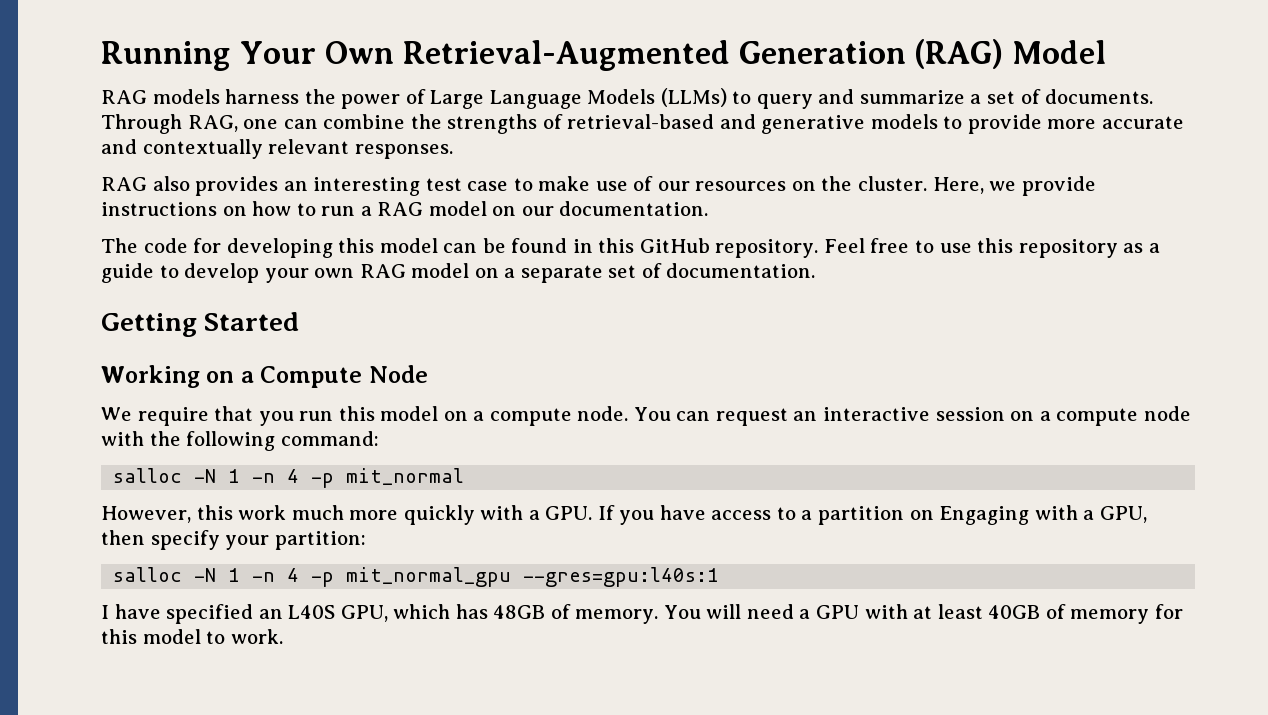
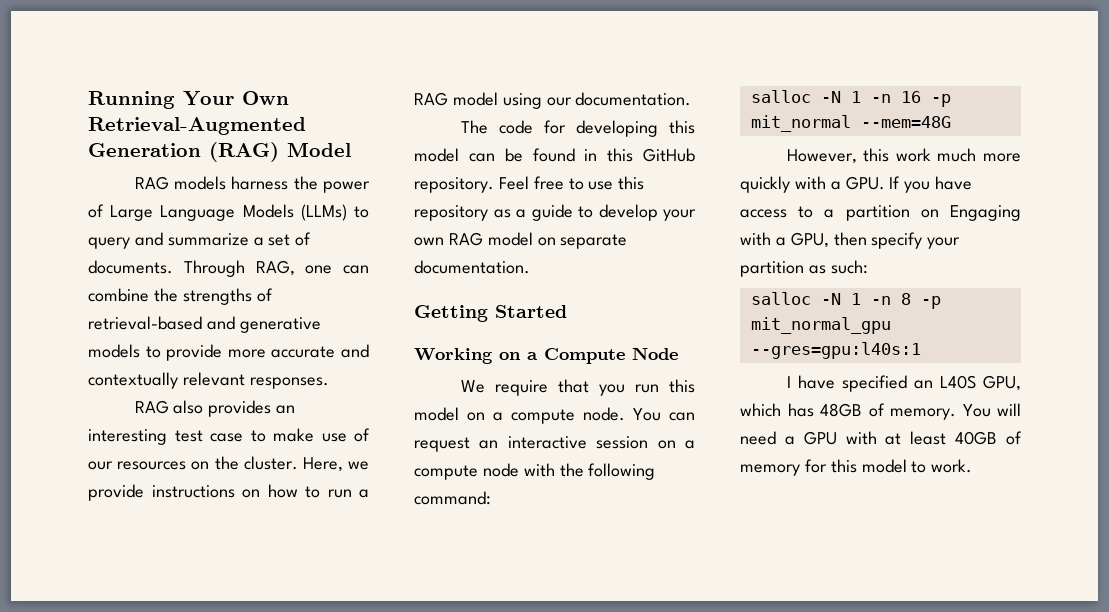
- Here, we provide instructions on how to run a RAG model on our documentation.
+ Here, we provide instructions on how to run a RAG model using our documentation.
- Feel free to use this repository as a guide to develop your own RAG model on a separate set of documentation.
+ Feel free to use this repository as a guide to develop your own RAG model on separate documentation.
- salloc -N 1 -n 4 -p mit_normal
+ salloc -N 1 -n 16 -p mit_normal --mem=48G
- However, this work much more quickly with a GPU. If you have access to a partition on Engaging with a GPU, then specify your partition:
- salloc -N 1 -n 4 -p mit_normal_gpu --gres=gpu:l40s:1
+ However, this work much more quickly with a GPU. If you have access to a partition on Engaging with a GPU, then specify your partition as such:
+ salloc -N 1 -n 8 -p mit_normal_gpu --gres=gpu:l40s:1

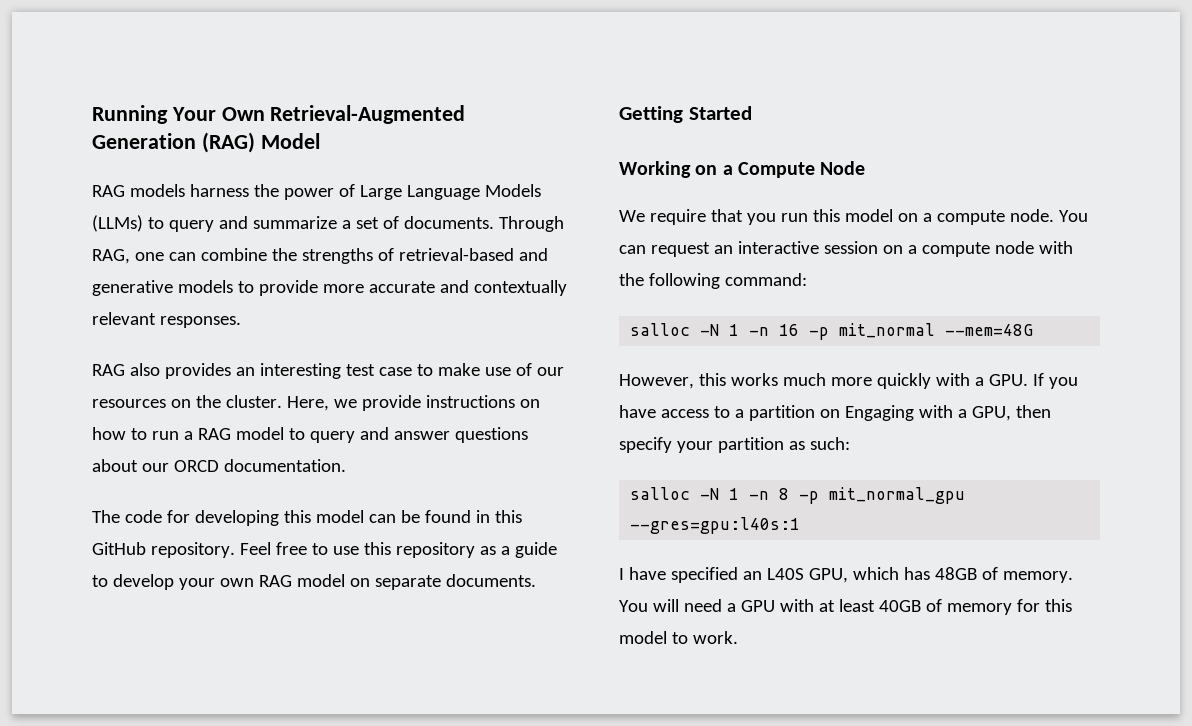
- Here, we provide instructions on how to run a RAG model using our documentation.
+ Here, we provide instructions on how to run a RAG model to query and answer questions about our ORCD documentation.
- Feel free to use this repository as a guide to develop your own RAG model on separate documentation.
+ Feel free to use this repository as a guide to develop your own RAG model on separate documents.
- However, this work much more quickly with a GPU. If you have access to a partition on Engaging with a GPU, then specify your partition as such:
+ However, this works much more quickly with a GPU. If you have access to a partition on Engaging with a GPU, then specify your partition as such:

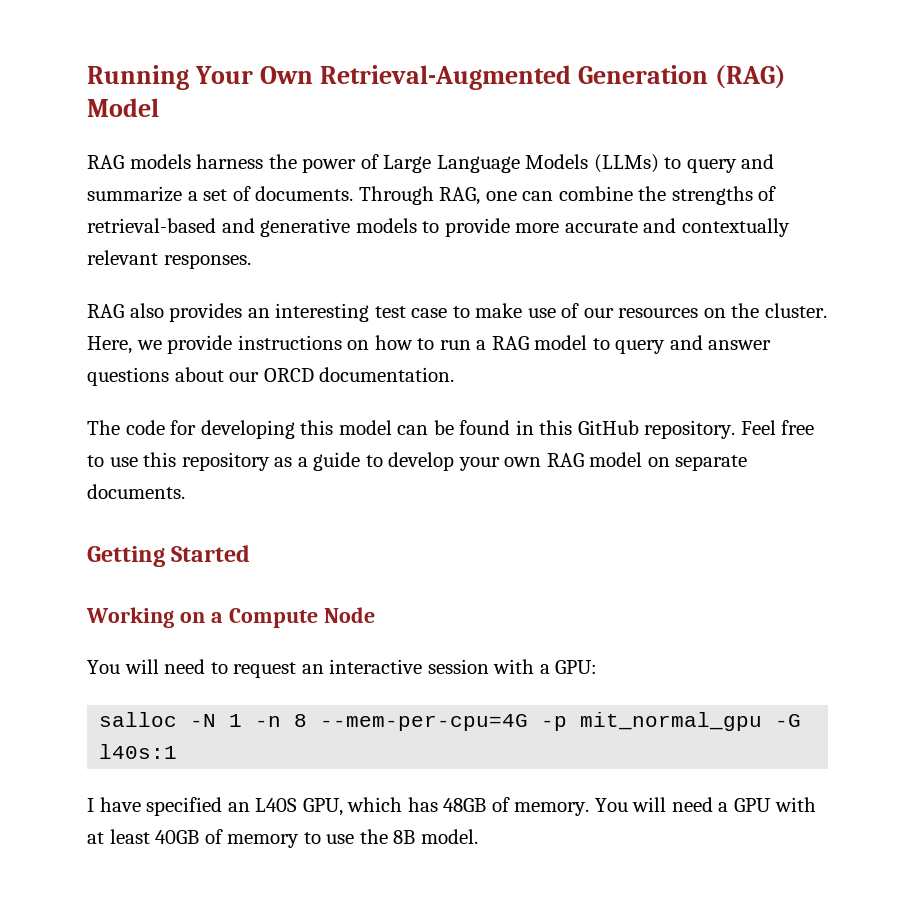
- We require that you run this model on a compute node. You can request an interactive session on a compute node with the following command:
- salloc -N 1 -n 16 -p mit_normal --mem=48G
- However, this works much more quickly with a GPU. If you have access to a partition on Engaging with a GPU, then specify your partition as such:
+ You will need to request an interactive session with a GPU:
- salloc -N 1 -n 8 -p mit_normal_gpu --gres=gpu:l40s:1
+ salloc -N 1 -n 8 --mem-per-cpu=4G -p mit_normal_gpu -G l40s:1
- You will need a GPU with at least 40GB of memory for this model to work.
+ You will need a GPU with at least 40GB of memory to use the 8B model.

